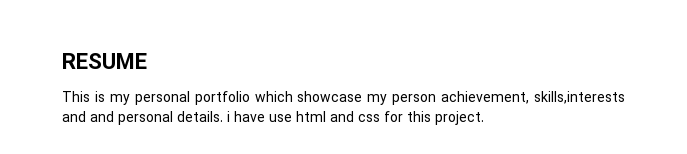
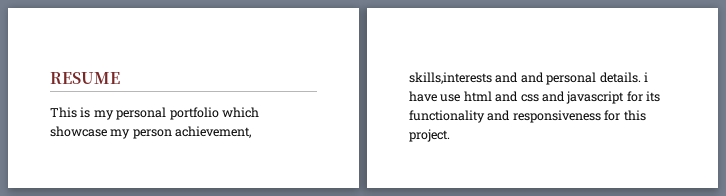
- This is my personal portfolio which showcase my person achievement, skills,interests and and personal details. i have use html and css for this project.
+ This is my personal portfolio which showcase my person achievement, skills,interests and and personal details. i have use html and css and javascript for its functionality and responsiveness for this project.

